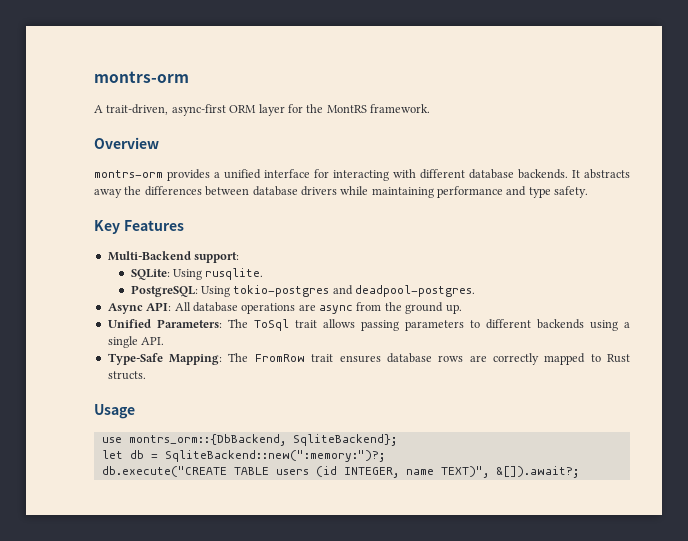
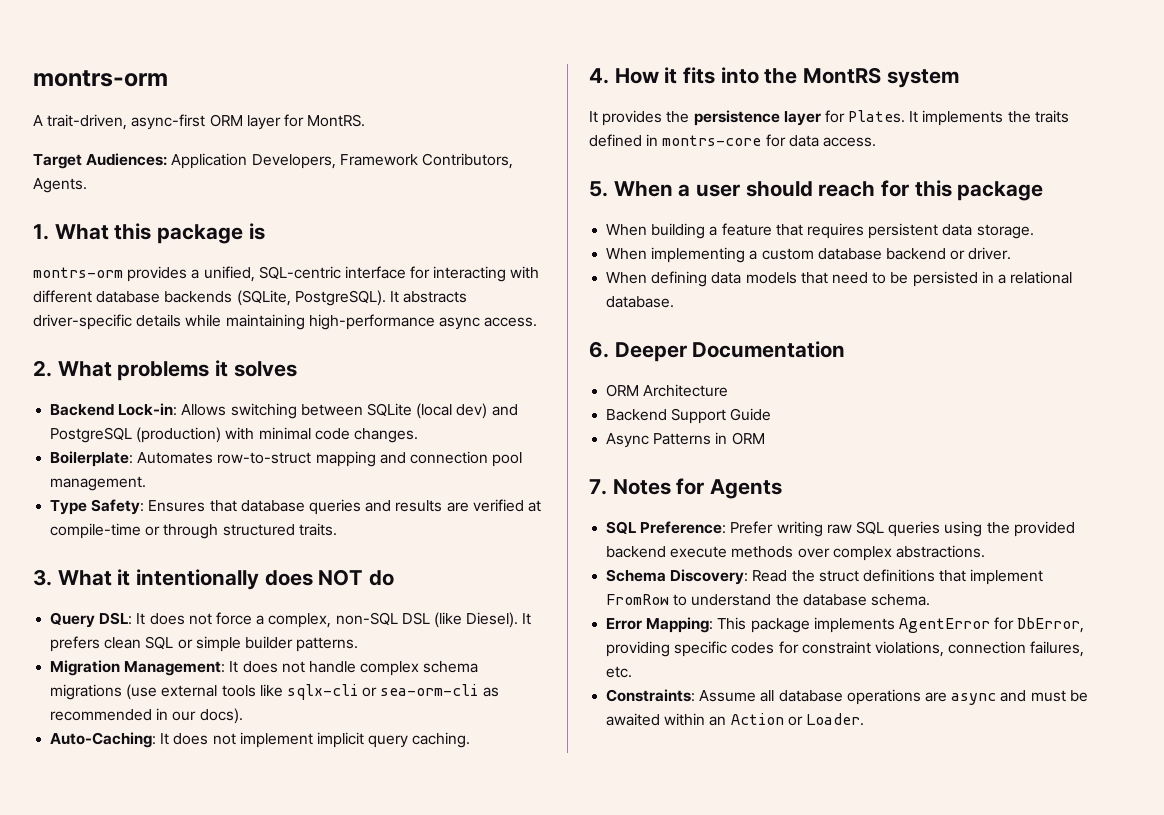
- A trait-driven, async-first ORM layer for the MontRS framework.
- Overview
+ A trait-driven, async-first ORM layer for MontRS.
+ Target Audiences: Application Developers, Framework Contributors, Agents.
+ 1. What this package is
- montrs-orm provides a unified interface for interacting with different database backends. It abstracts away the differences between database drivers while maintaining performance and type safety.
- Key Features
- Multi-Backend support:
- SQLite: Using rusqlite.
- PostgreSQL: Using tokio-postgres and deadpool-postgres.
- Async API: All database operations are async from the ground up.
- Unified Parameters: The ToSql trait allows passing parameters to different backends using a single API.
- Type-Safe Mapping: The FromRow trait ensures database rows are correctly mapped to Rust structs.
- Usage
- use montrs_orm::{DbBackend, SqliteBackend};
- let db = SqliteBackend::new(":memory:")?;
- db.execute("CREATE TABLE users (id INTEGER, name TEXT)", &[]).await?;
+ montrs-orm provides a unified, SQL-centric interface for interacting with different database backends (SQLite, PostgreSQL). It abstracts driver-specific details while maintaining high-performance async access.
+ 2. What problems it solves
+ Backend Lock-in: Allows switching between SQLite (local dev) and PostgreSQL (production) with minimal code changes.
+ Boilerplate: Automates row-to-struct mapping and connection pool management.
+ Type Safety: Ensures that database queries and results are verified at compile-time or through structured traits.
+ 3. What it intentionally does NOT do
+ Query DSL: It does not force a complex, non-SQL DSL (like Diesel). It prefers clean SQL or simple builder patterns.
+ Migration Management: It does not handle complex schema migrations (use external tools like sqlx-cli or sea-orm-cli as recommended in our docs).
+ Auto-Caching: It does not implement implicit query caching.
+ 4. How it fits into the MontRS system
+ It provides the persistence layer for Plates. It implements the traits defined in montrs-core for data access.
+ 5. When a user should reach for this package
+ When building a feature that requires persistent data storage.
+ When implementing a custom database backend or driver.
+ When defining data models that need to be persisted in a relational database.
+ 6. Deeper Documentation
+ ORM Architecture
+ Backend Support Guide
+ Async Patterns in ORM
+ 7. Notes for Agents
+ SQL Preference: Prefer writing raw SQL queries using the provided backend execute methods over complex abstractions.
+ Schema Discovery: Read the struct definitions that implement FromRow to understand the database schema.
+ Error Mapping: This package implements AgentError for DbError, providing specific codes for constraint violations, connection failures, etc.
+ Constraints: Assume all database operations are async and must be awaited within an Action or Loader.

